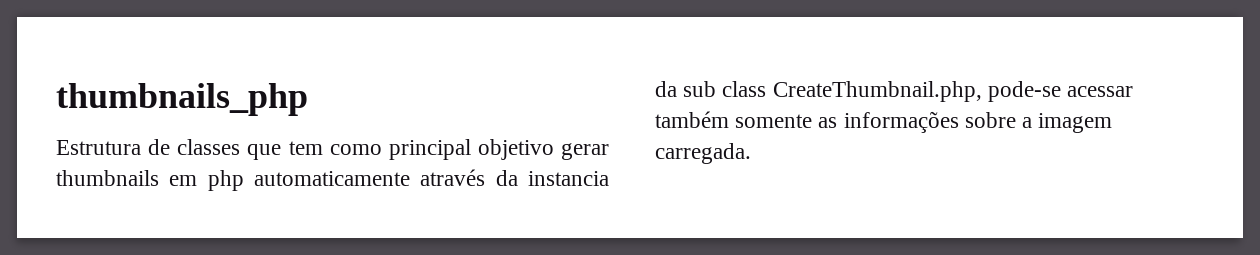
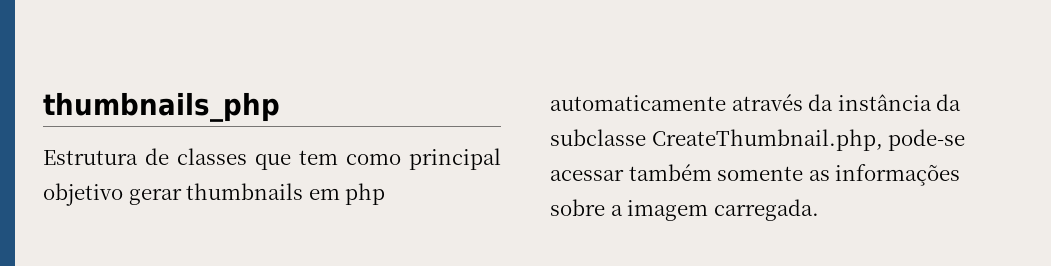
- Estrutura de classes que tem como principal objetivo gerar thumbnails em php automaticamente através da instancia da sub class CreateThumbnail.php, pode-se acessar também somente as informações sobre a imagem carregada.
+ Estrutura de classes que tem como principal objetivo gerar thumbnails em php automaticamente através da instância da subclasse CreateThumbnail.php, pode-se acessar também somente as informações sobre a imagem carregada.

